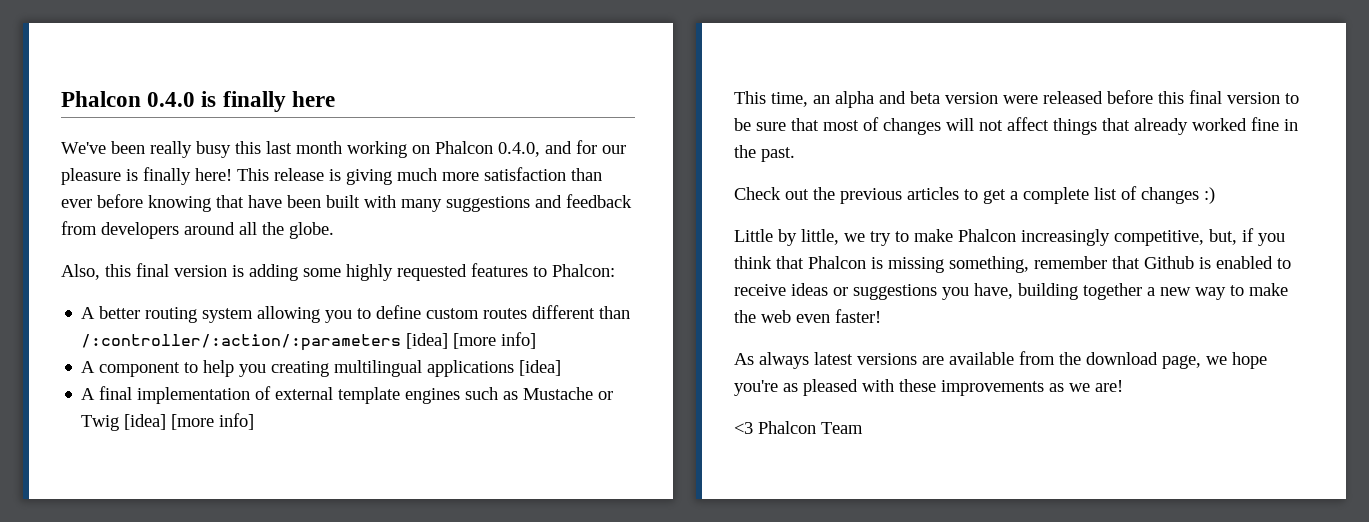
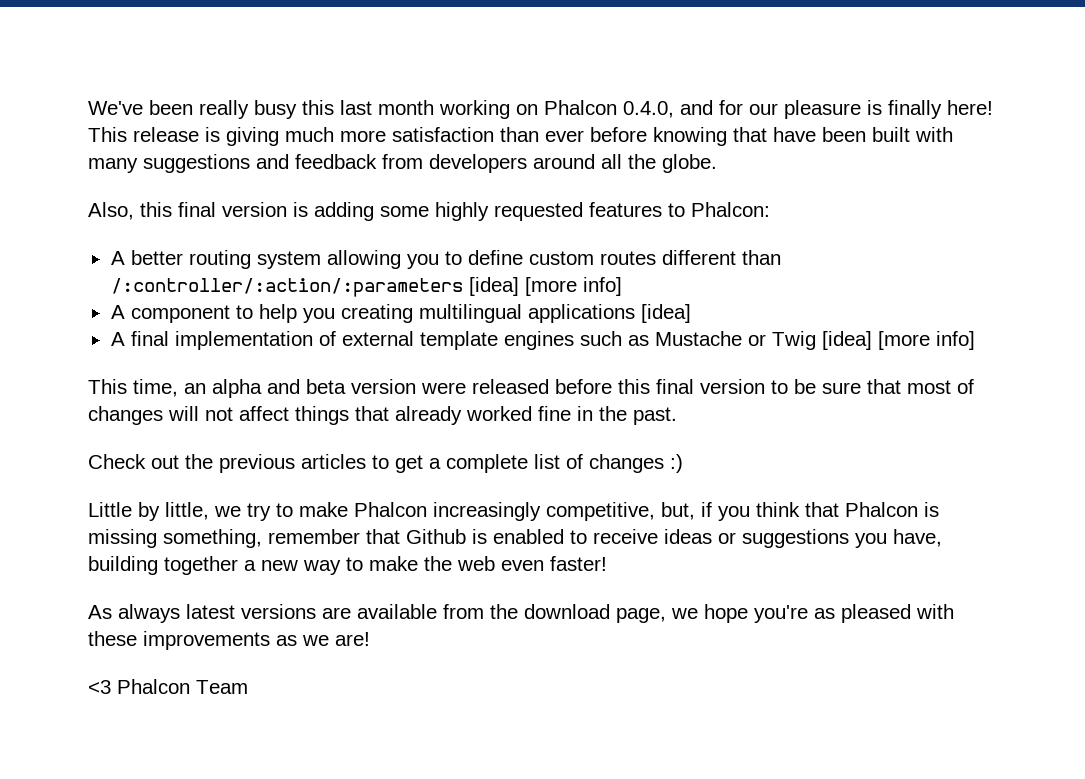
- Phalcon 0.4.0 is finally here

